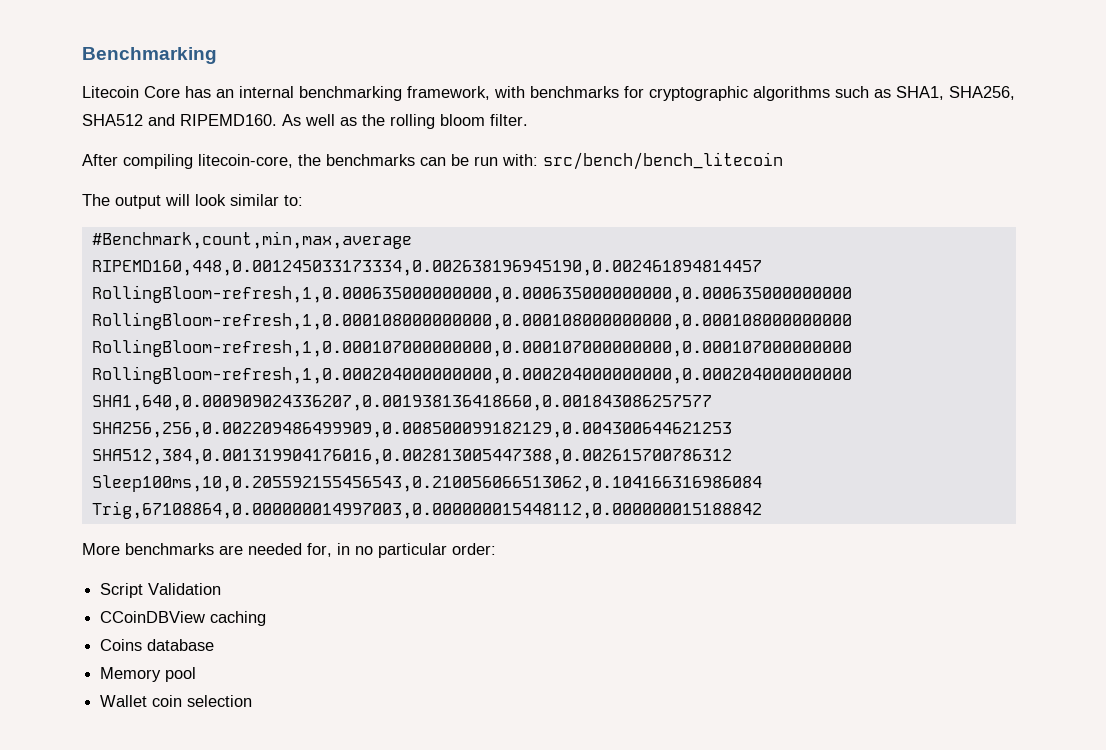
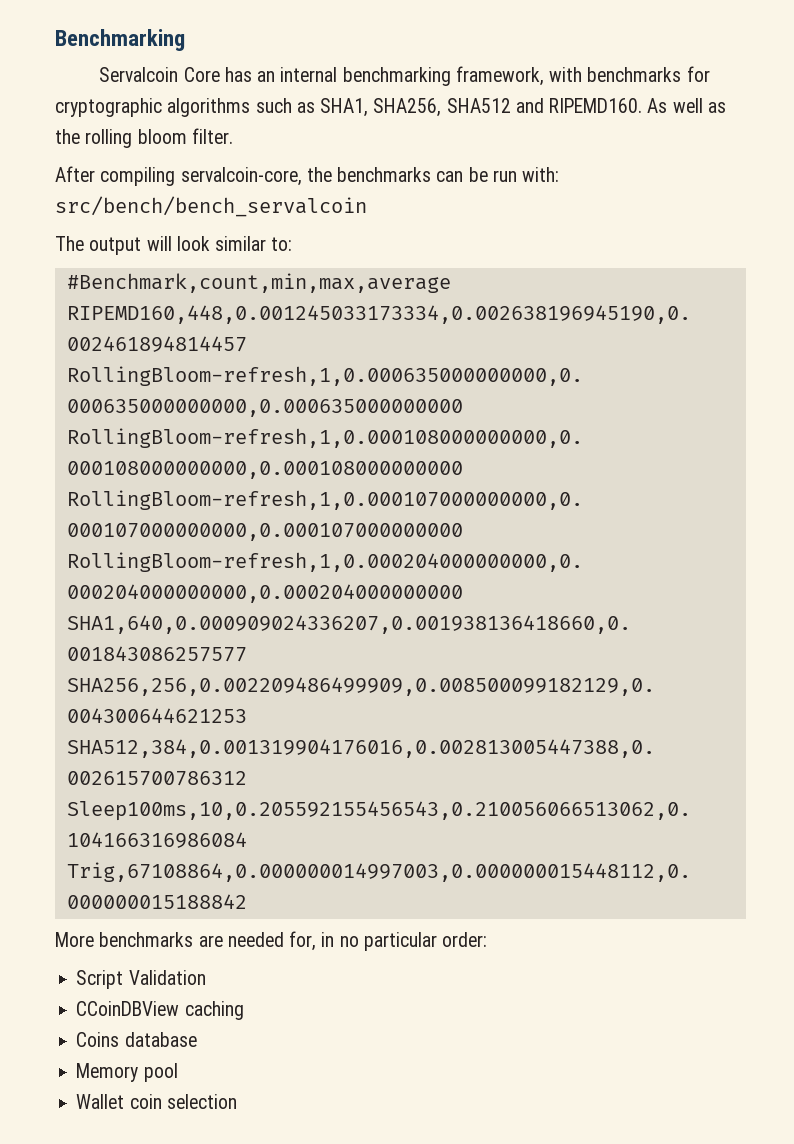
- Litecoin Core has an internal benchmarking framework, with benchmarks for cryptographic algorithms such as SHA1, SHA256, SHA512 and RIPEMD160.
+ Servalcoin Core has an internal benchmarking framework, with benchmarks for cryptographic algorithms such as SHA1, SHA256, SHA512 and RIPEMD160.
- After compiling litecoin-core, the benchmarks can be run with: src/bench/bench_litecoin
+ After compiling servalcoin-core, the benchmarks can be run with: src/bench/bench_servalcoin

